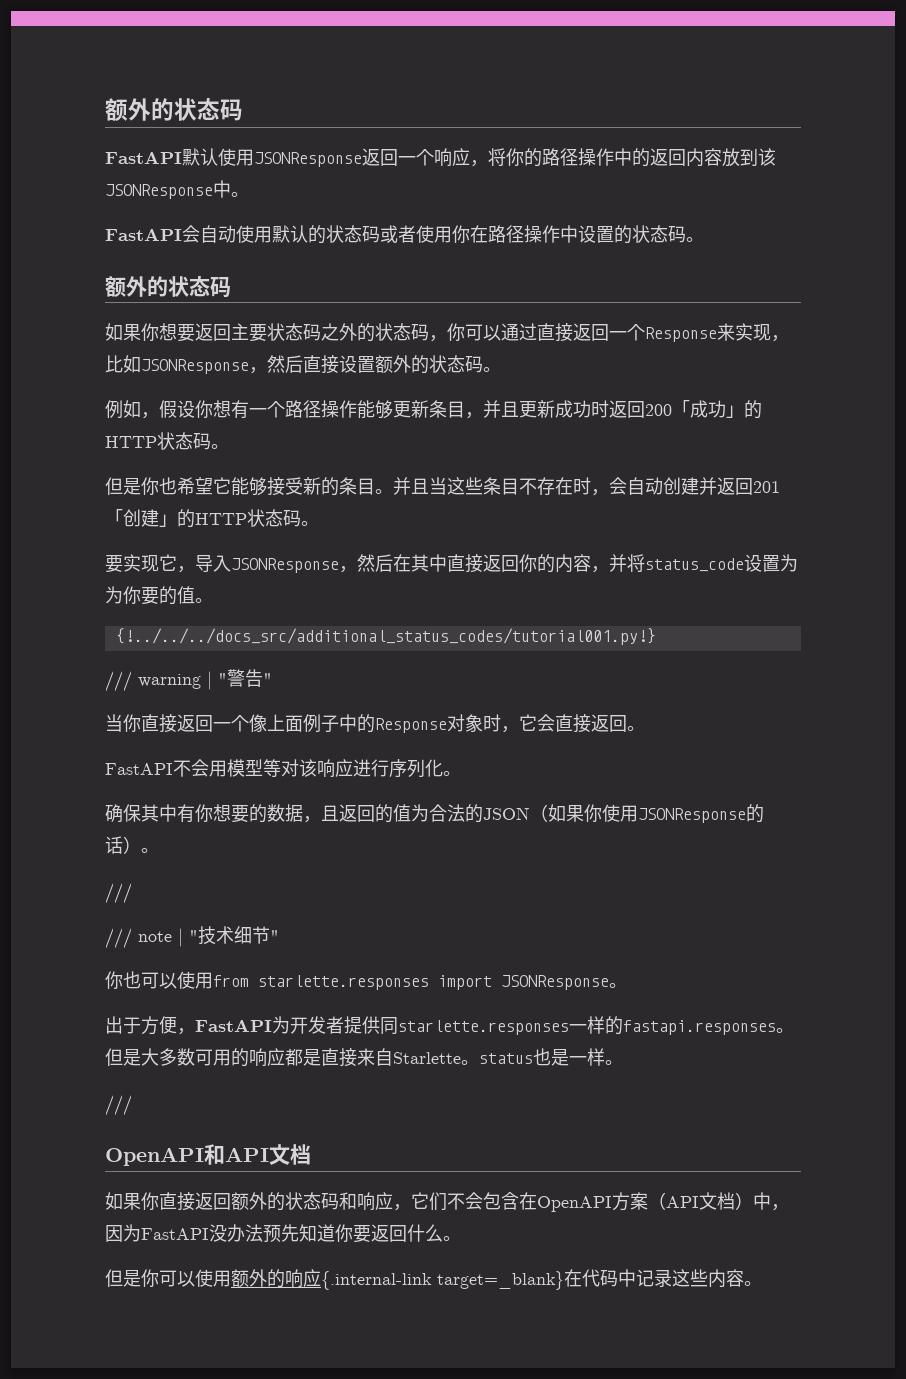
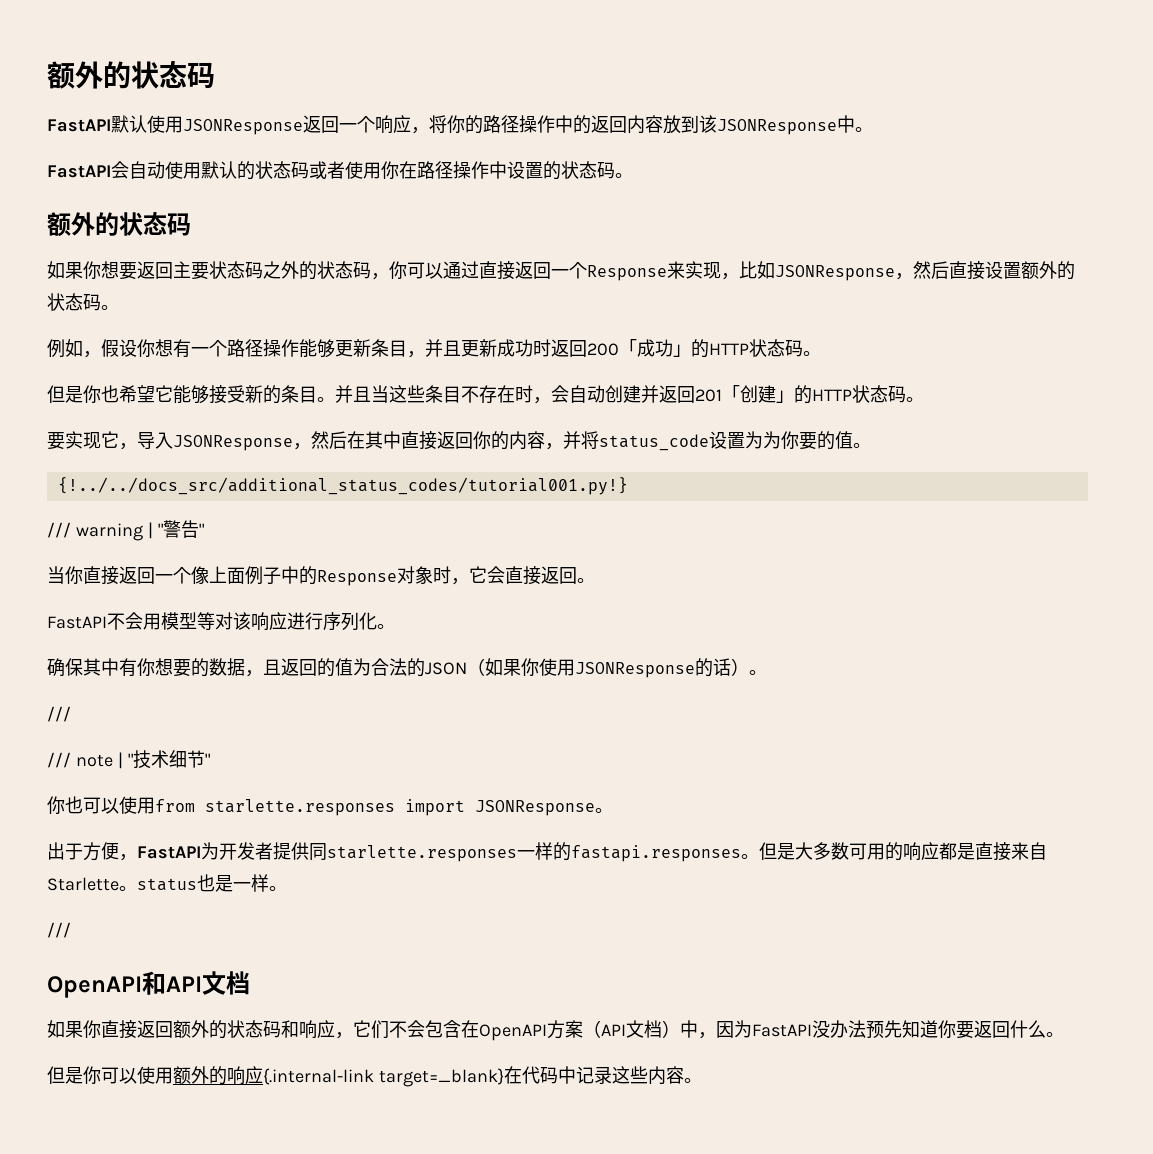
- {!../../../docs_src/additional_status_codes/tutorial001.py!}
+ {!../../docs_src/additional_status_codes/tutorial001.py!}

